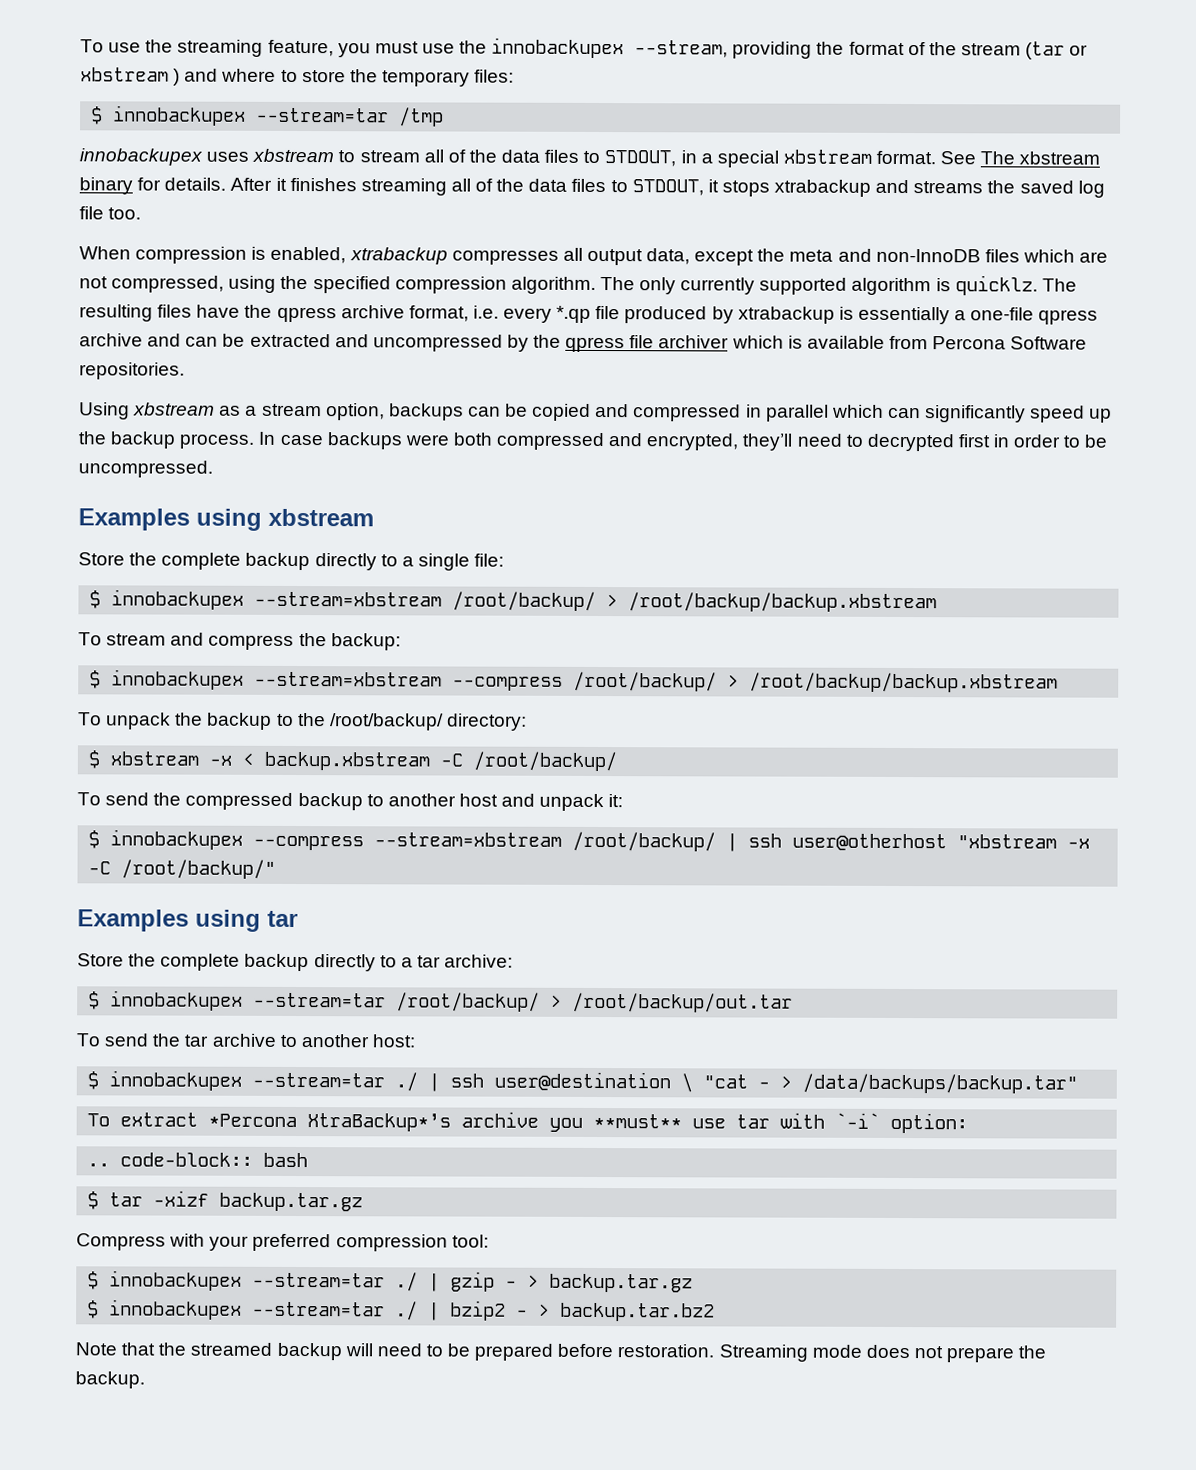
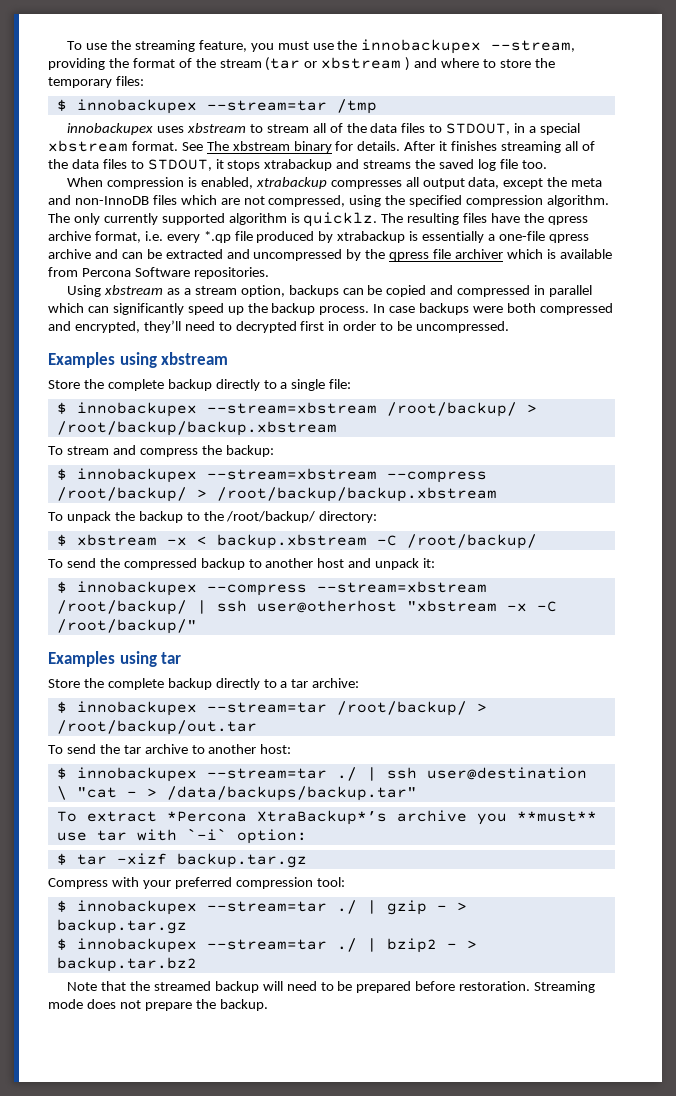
- .. code-block:: bash

